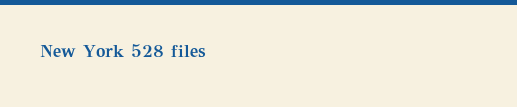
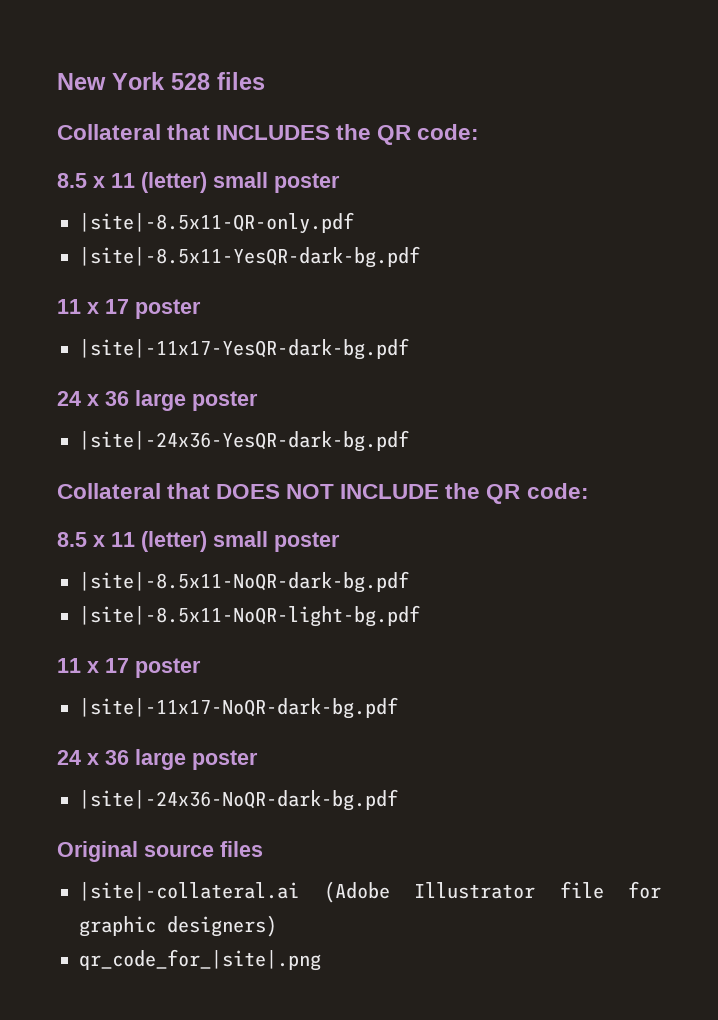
+ Collateral that INCLUDES the QR code:
+ 8.5 x 11 (letter) small poster
+ |site|-8.5x11-QR-only.pdf
+ |site|-8.5x11-YesQR-dark-bg.pdf
+ 11 x 17 poster
+ |site|-11x17-YesQR-dark-bg.pdf
+ 24 x 36 large poster
+ |site|-24x36-YesQR-dark-bg.pdf
+ Collateral that DOES NOT INCLUDE the QR code:
+ 8.5 x 11 (letter) small poster
+ |site|-8.5x11-NoQR-dark-bg.pdf
+ |site|-8.5x11-NoQR-light-bg.pdf
+ 11 x 17 poster
+ |site|-11x17-NoQR-dark-bg.pdf
+ 24 x 36 large poster
+ |site|-24x36-NoQR-dark-bg.pdf
+ Original source files
+ |site|-collateral.ai (Adobe Illustrator file for graphic designers)
+ qr_code_for_|site|.png

